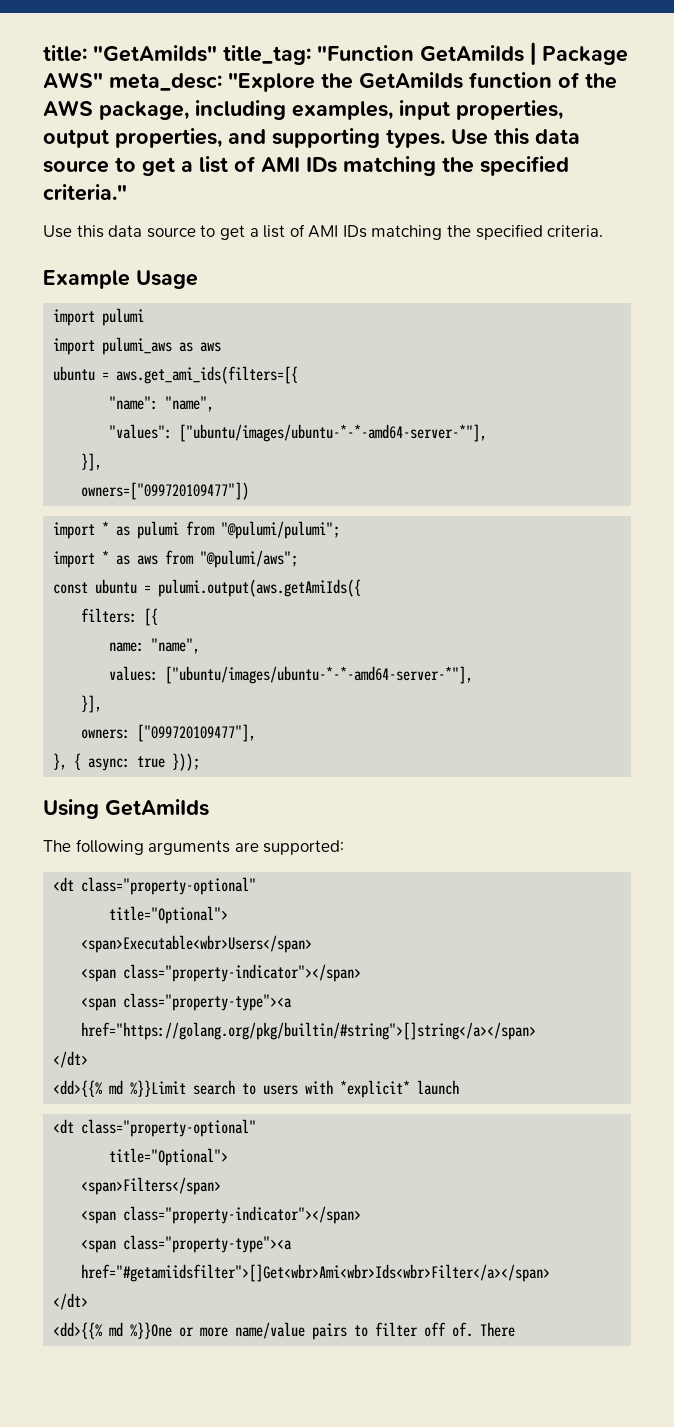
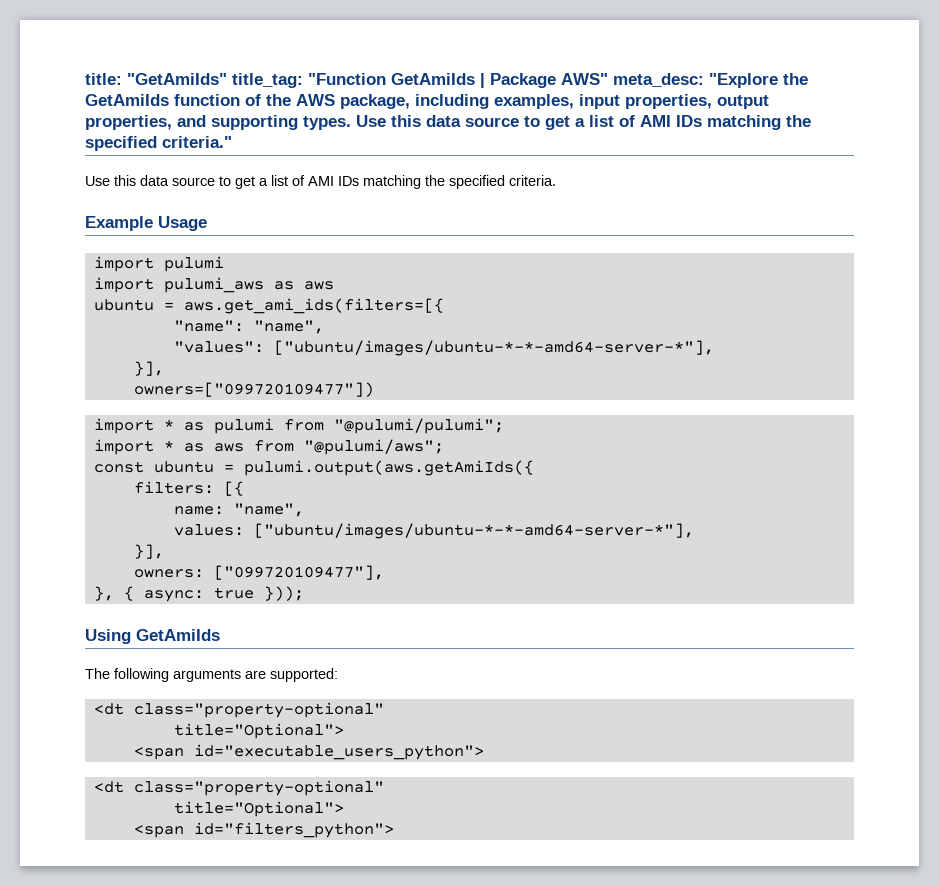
- <span>Executable<wbr>Users</span>
- <span class="property-indicator"></span>
- <span class="property-type"><a href="https://golang.org/pkg/builtin/#string">[]string</a></span>
- </dt>
- <dd>{{% md %}}Limit search to users with *explicit* launch
+ <span id="executable_users_python">
  <dt class="property-optional"
  title="Optional">
- <span>Filters</span>
- <span class="property-indicator"></span>
- <span class="property-type"><a href="#getamiidsfilter">[]Get<wbr>Ami<wbr>Ids<wbr>Filter</a></span>
- </dt>
- <dd>{{% md %}}One or more name/value pairs to filter off of. There
+ <span id="filters_python">

